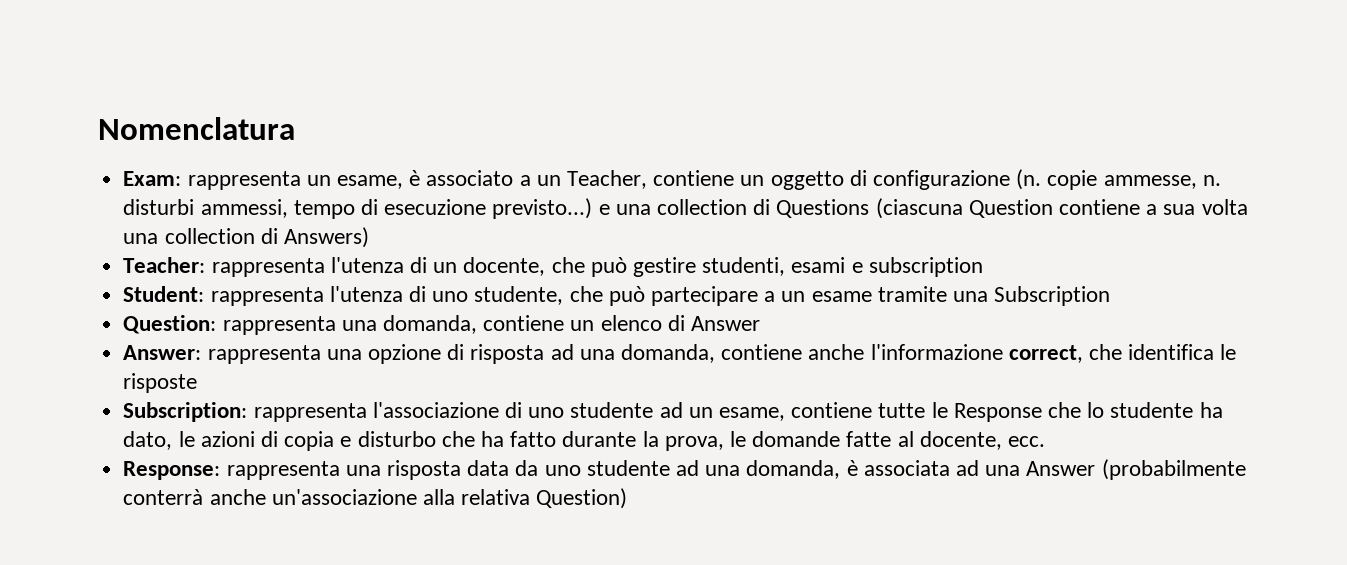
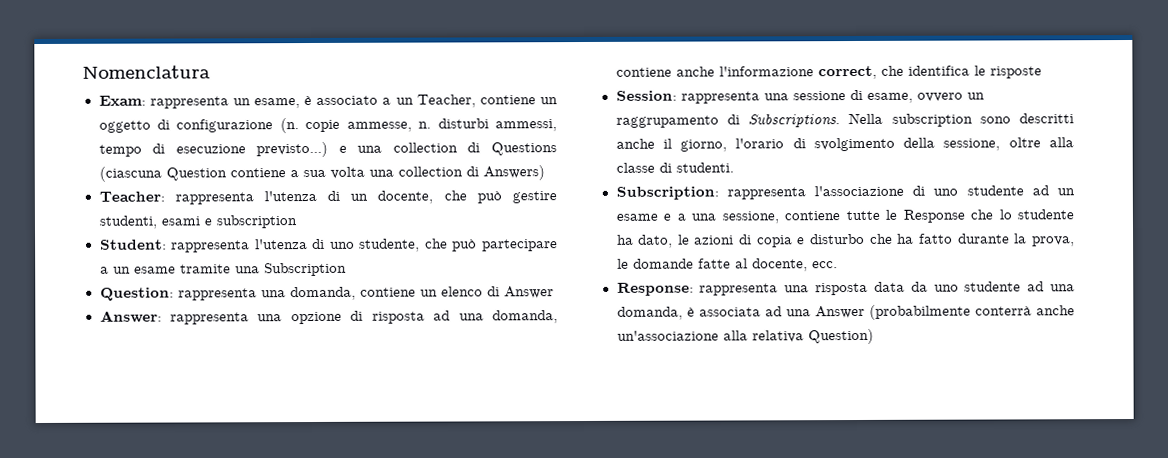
+ Session: rappresenta una sessione di esame, ovvero un raggrupamento di Subscriptions. Nella subscription sono descritti anche il giorno, l'orario di svolgimento della sessione, oltre alla classe di studenti.
- Subscription: rappresenta l'associazione di uno studente ad un esame, contiene tutte le Response che lo studente ha dato, le azioni di copia e disturbo che ha fatto durante la prova, le domande fatte al docente, ecc.
+ Subscription: rappresenta l'associazione di uno studente ad un esame e a una sessione, contiene tutte le Response che lo studente ha dato, le azioni di copia e disturbo che ha fatto durante la prova, le domande fatte al docente, ecc.

